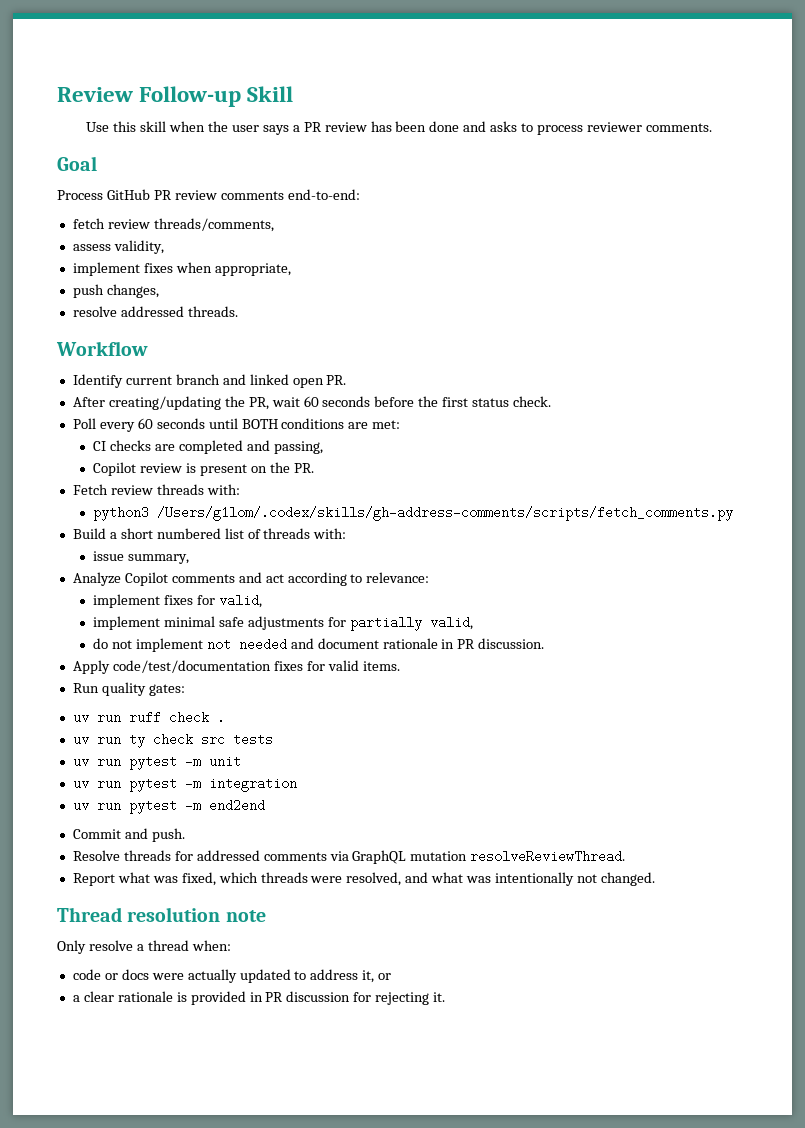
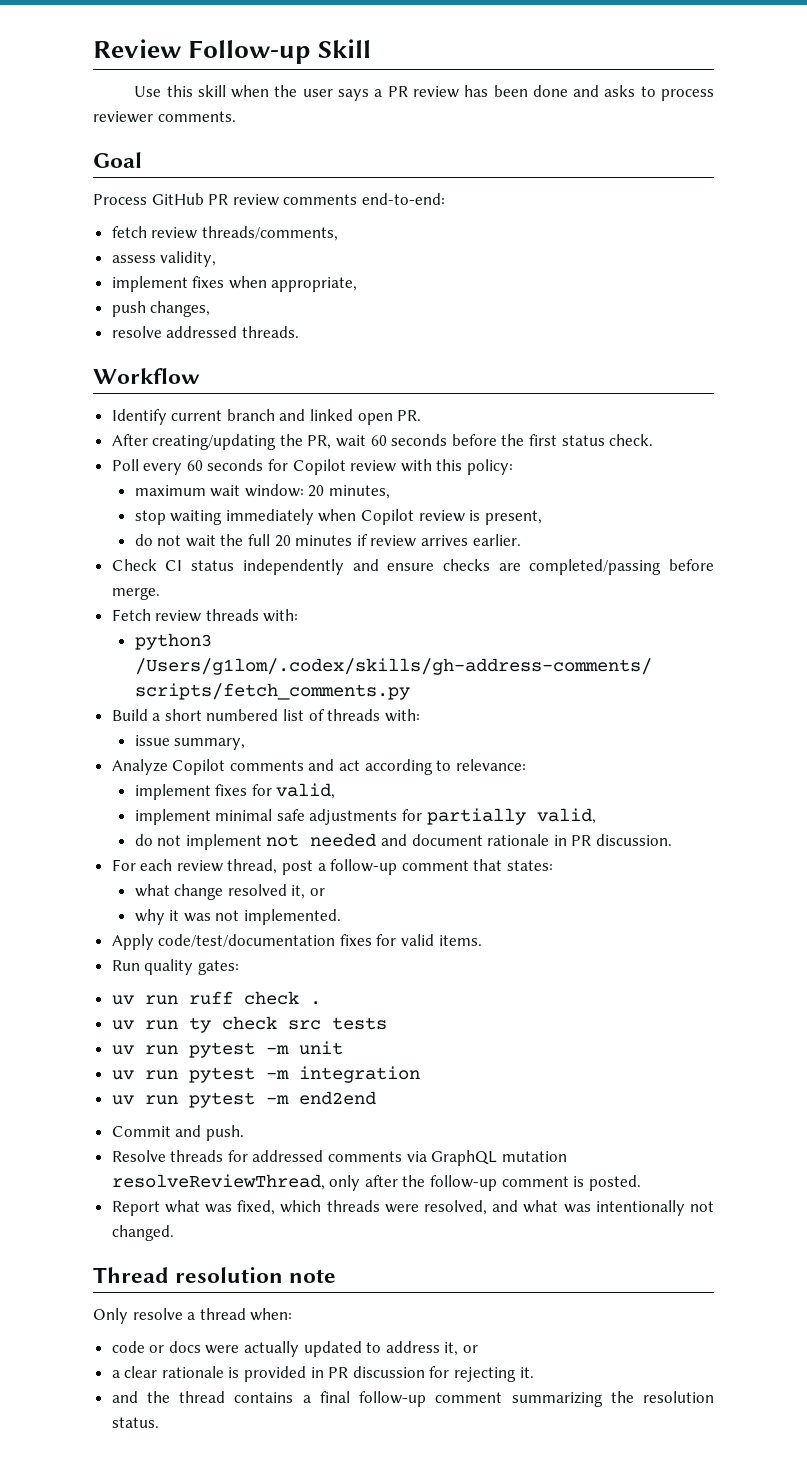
- Poll every 60 seconds until BOTH conditions are met:
- CI checks are completed and passing,
- Copilot review is present on the PR.
+ Poll every 60 seconds for Copilot review with this policy:
+ maximum wait window: 20 minutes,
+ stop waiting immediately when Copilot review is present,
+ do not wait the full 20 minutes if review arrives earlier.
+ Check CI status independently and ensure checks are completed/passing before merge.
+ For each review thread, post a follow-up comment that states:
+ what change resolved it, or
+ why it was not implemented.
- Resolve threads for addressed comments via GraphQL mutation resolveReviewThread.
+ Resolve threads for addressed comments via GraphQL mutation resolveReviewThread, only after the follow-up comment is posted.
+ and the thread contains a final follow-up comment summarizing the resolution status.

